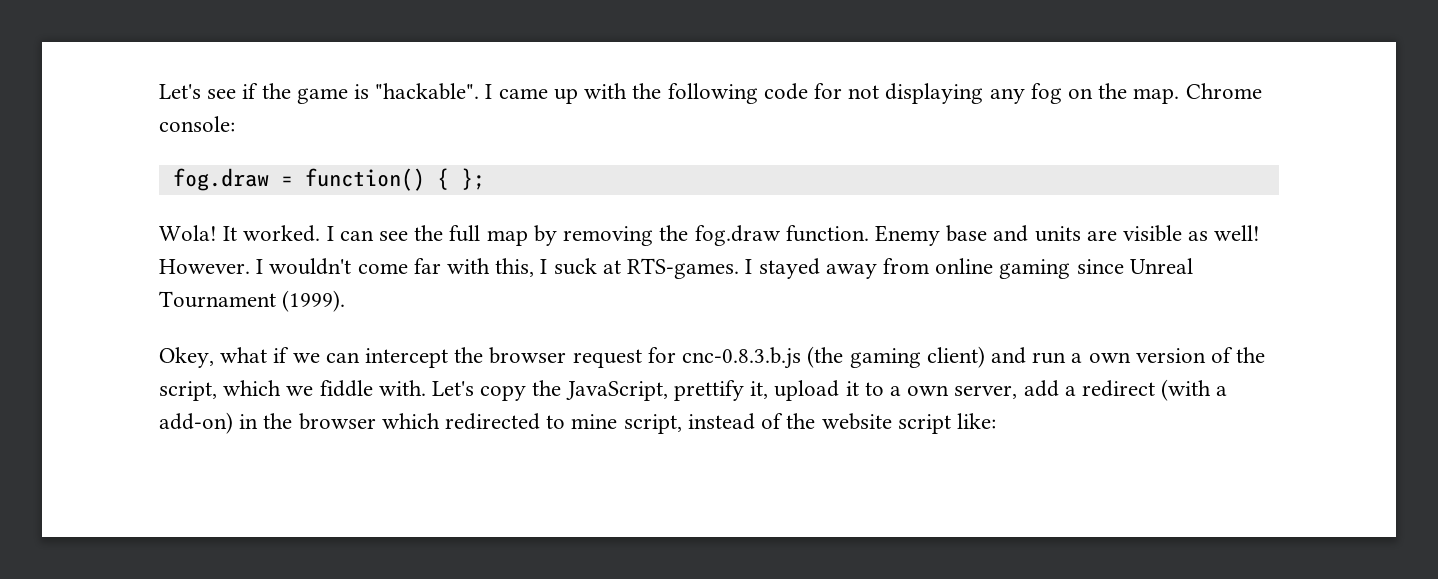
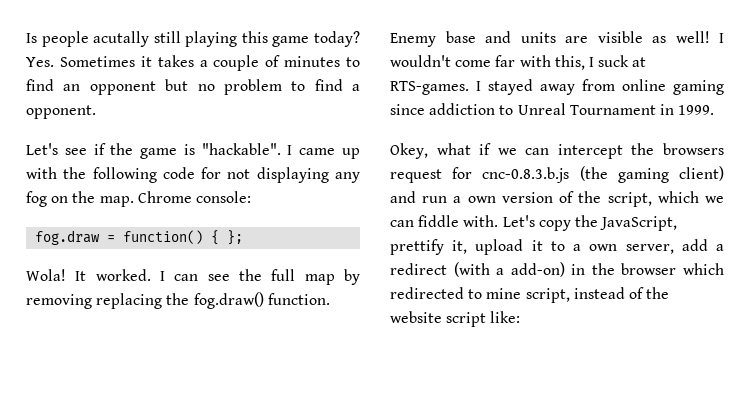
+ Is people acutally still playing this game today? Yes. Sometimes it takes a couple of minutes to find an opponent but no problem to find a opponent.
- I can see the full map by removing the fog.draw function.
+ I can see the full map by removing replacing the fog.draw() function.
- However.
- I stayed away from online gaming since Unreal Tournament (1999).
+ I stayed away from online gaming since addiction to Unreal Tournament in 1999.
- Okey, what if we can intercept the browser request for cnc-0.8.3.b.js (the gaming client) and run a own version of the script, which we fiddle with.
+ Okey, what if we can intercept the browsers request for cnc-0.8.3.b.js (the gaming client) and run a own version of the script, which we can fiddle with.

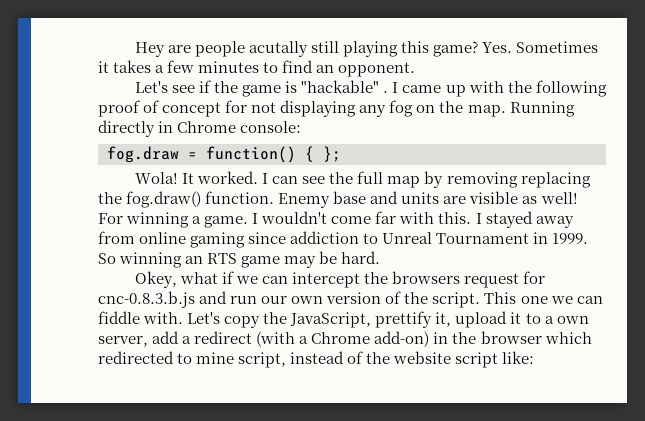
- Is people acutally still playing this game today?
+ Hey are people acutally still playing this game?
- Yes. Sometimes it takes a couple of minutes to find an opponent but no problem to find a opponent.
+ Yes. Sometimes it takes a few minutes to find an opponent.
- Let's see if the game is "hackable".
+ Let's see if the game is "hackable" .
- I came up with the following code for not displaying any fog on the map.
+ I came up with the following proof of concept for not displaying any fog on the map.
- Chrome console:
+ Running directly in Chrome console:
+ For winning a game.
- I wouldn't come far with this, I suck at RTS-games.
+ I wouldn't come far with this.
+ So winning an RTS game may be hard.
- Okey, what if we can intercept the browsers request for cnc-0.8.3.b.js (the gaming client) and run a own version of the script, which we can fiddle with.
+ Okey, what if we can intercept the browsers request for cnc-0.8.3.b.js and run our own version of the script. This one we can fiddle with.
- Let's copy the JavaScript, prettify it, upload it to a own server, add a redirect (with a add-on) in the browser which redirected to mine script, instead of the website script like:
+ Let's copy the JavaScript, prettify it, upload it to a own server, add a redirect (with a Chrome add-on) in the browser which redirected to mine script, instead of the website script like:

